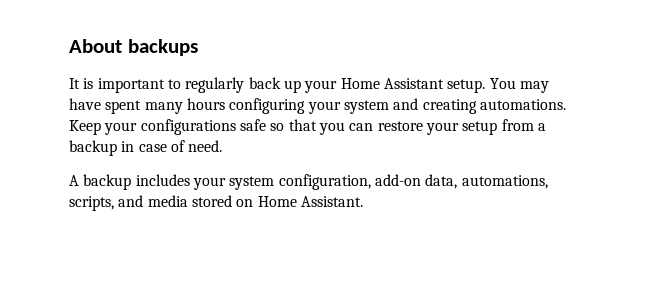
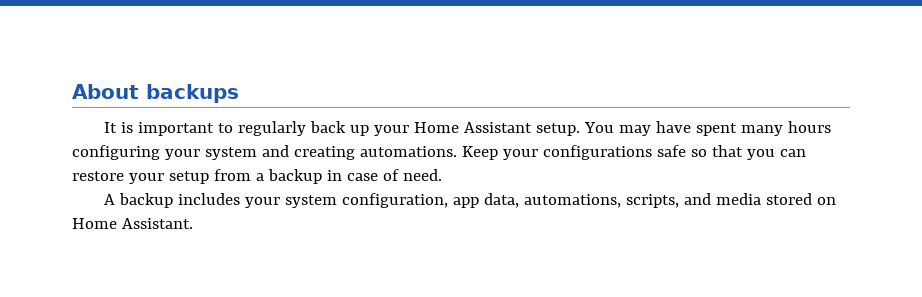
- A backup includes your system configuration, add-on data, automations, scripts, and media stored on Home Assistant.
+ A backup includes your system configuration, app data, automations, scripts, and media stored on Home Assistant.

